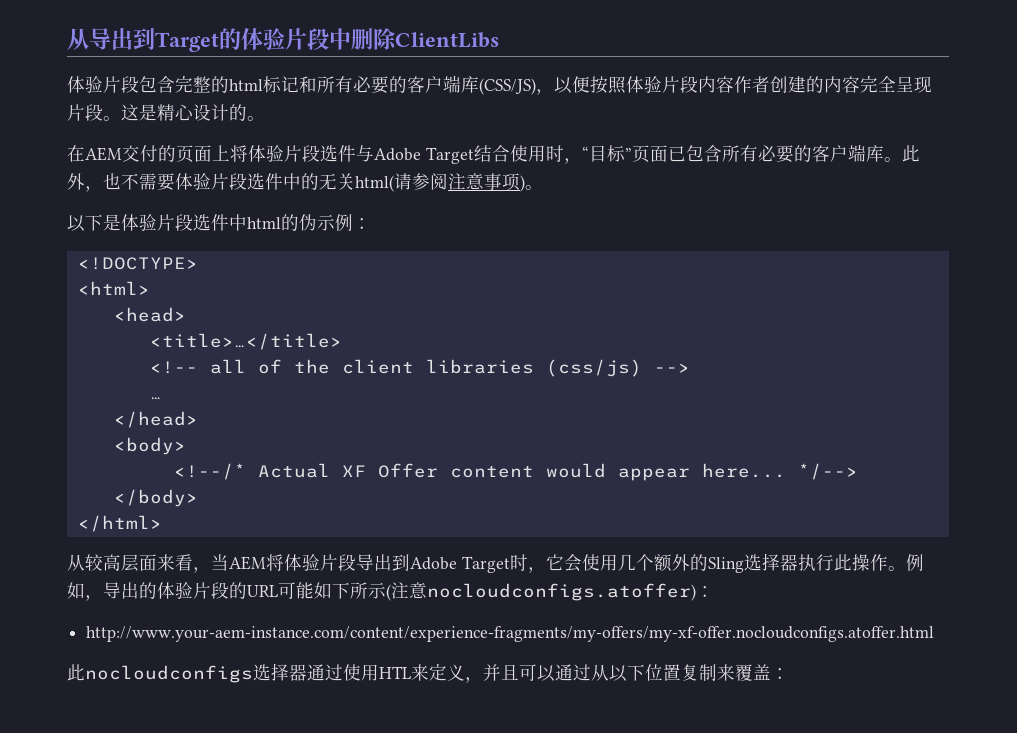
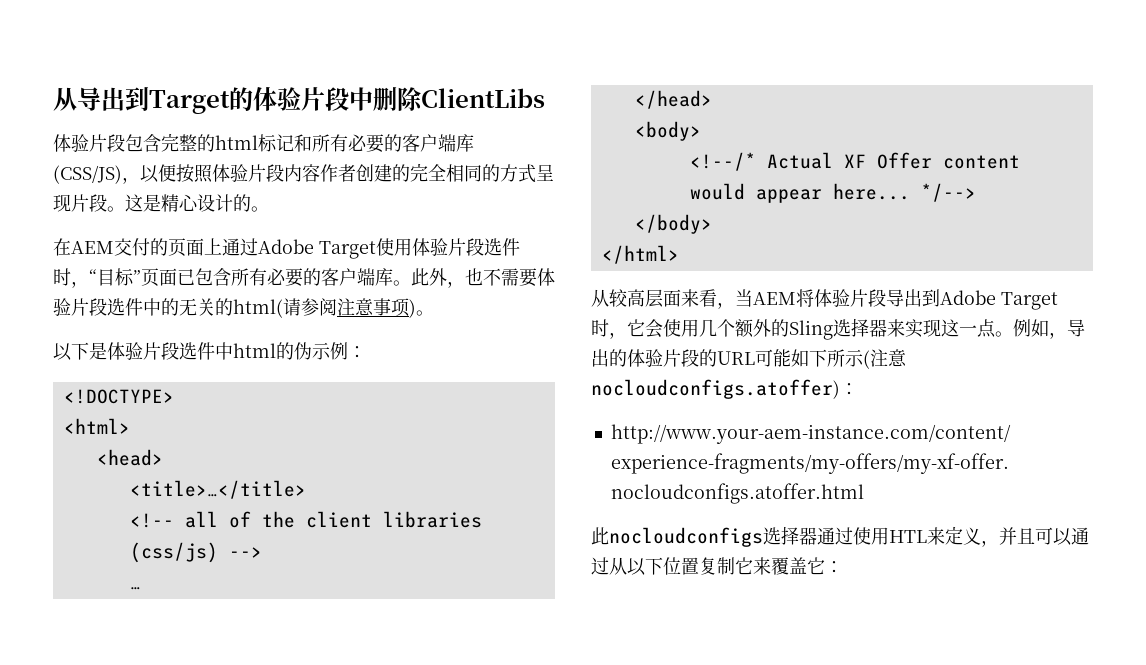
- 体验片段包含完整的html标记和所有必要的客户端库(CSS/JS)，以便按照体验片段内容作者创建的内容完全呈现片段。
+ 体验片段包含完整的html标记和所有必要的客户端库(CSS/JS)，以便按照体验片段内容作者创建的完全相同的方式呈现片段。
- 在AEM交付的页面上将体验片段选件与Adobe Target结合使用时，“目标”页面已包含所有必要的客户端库。
+ 在AEM交付的页面上通过Adobe Target使用体验片段选件时，“目标”页面已包含所有必要的客户端库。
- 此外，也不需要体验片段选件中的无关html(请参阅注意事项)。
+ 此外，也不需要体验片段选件中的无关的html(请参阅注意事项)。
- 从较高层面来看，当AEM将体验片段导出到Adobe Target时，它会使用几个额外的Sling选择器执行此操作。
+ 从较高层面来看，当AEM将体验片段导出到Adobe Target时，它会使用几个额外的Sling选择器来实现这一点。
- 此nocloudconfigs选择器通过使用HTL来定义，并且可以通过从以下位置复制来覆盖：
+ 此nocloudconfigs选择器通过使用HTL来定义，并且可以通过从以下位置复制它来覆盖它：

